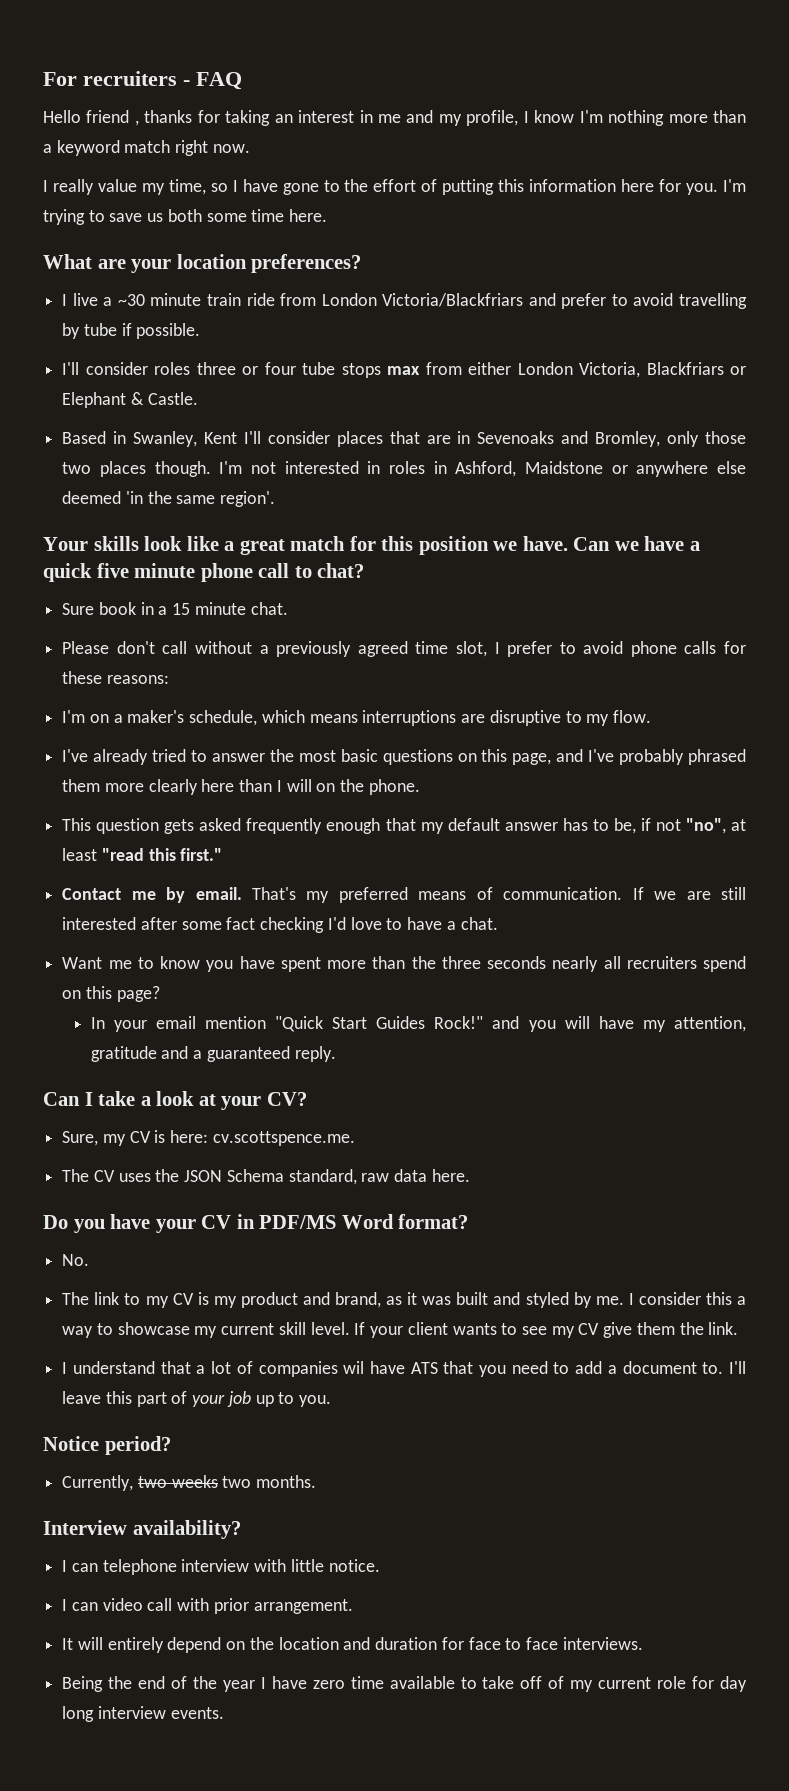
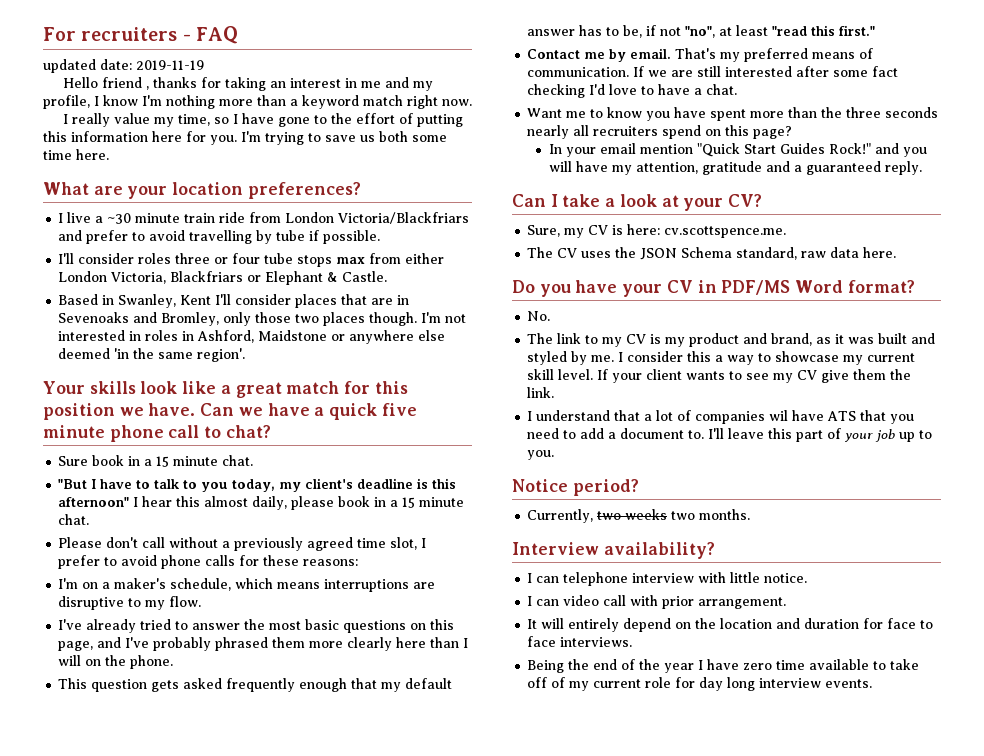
+ updated date: 2019-11-19
+ "But I have to talk to you today, my client's deadline is this afternoon" I hear this almost daily, please book in a 15 minute chat.

